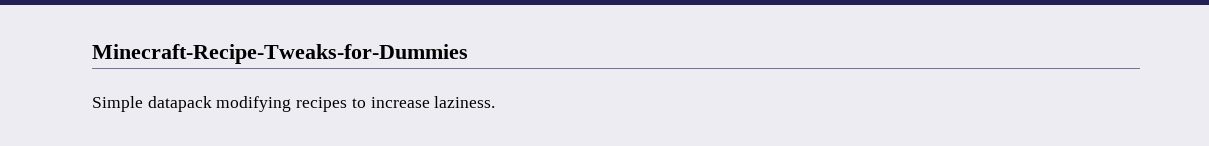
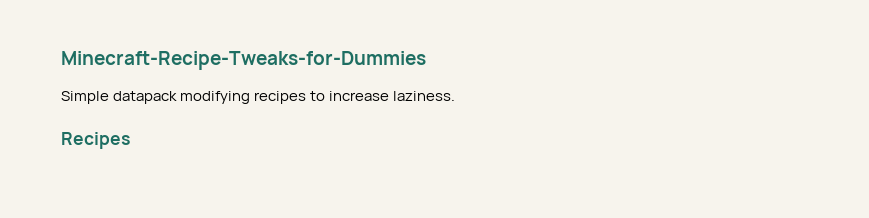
+ Recipes

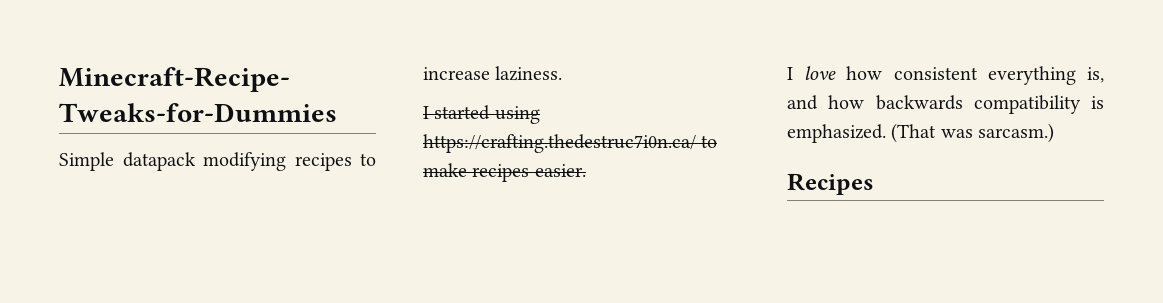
+ I started using https://crafting.thedestruc7i0n.ca/ to make recipes easier.
+ I love how consistent everything is, and how backwards compatibility is emphasized. (That was sarcasm.)

